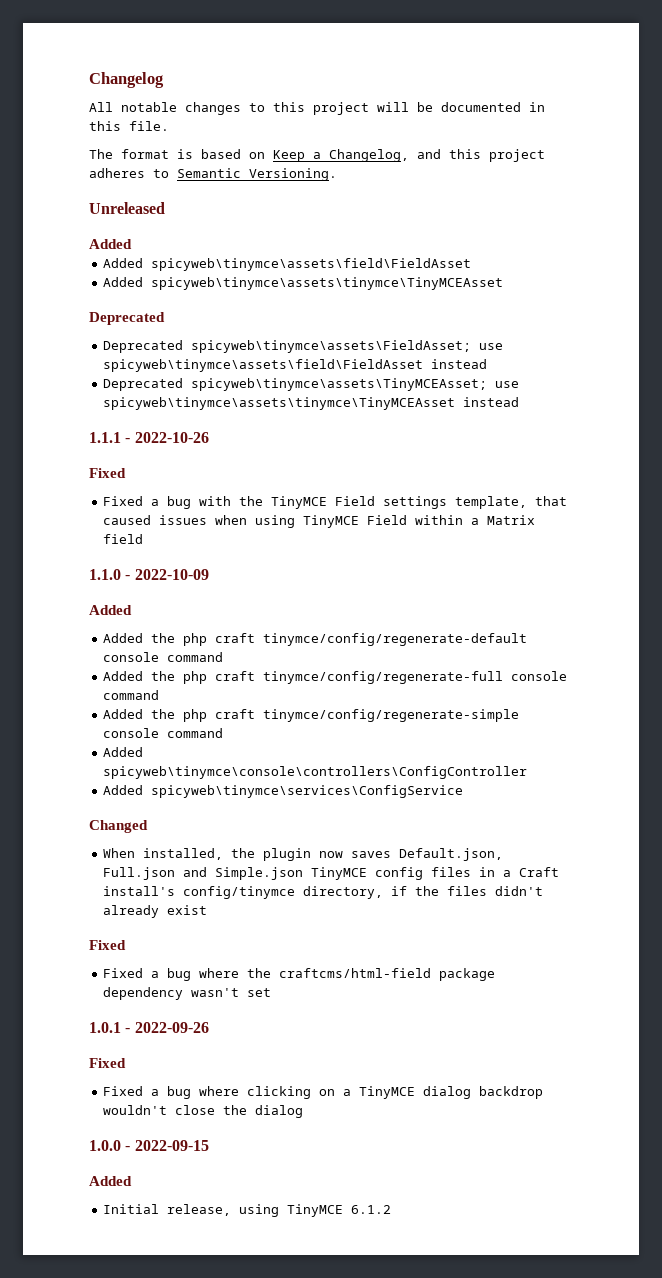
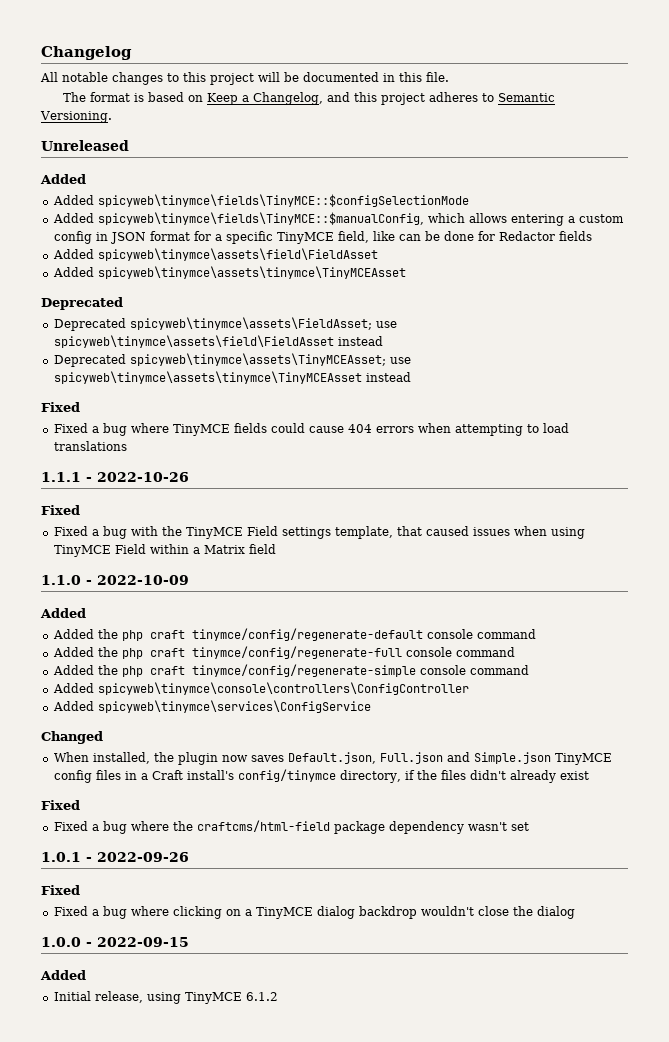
+ Added spicyweb\tinymce\fields\TinyMCE::$configSelectionMode
+ Added spicyweb\tinymce\fields\TinyMCE::$manualConfig, which allows entering a custom config in JSON format for a specific TinyMCE field, like can be done for Redactor fields
  Deprecated spicyweb\tinymce\assets\TinyMCEAsset; use spicyweb\tinymce\assets\tinymce\TinyMCEAsset instead
+ Fixed
+ Fixed a bug where TinyMCE fields could cause 404 errors when attempting to load translations

